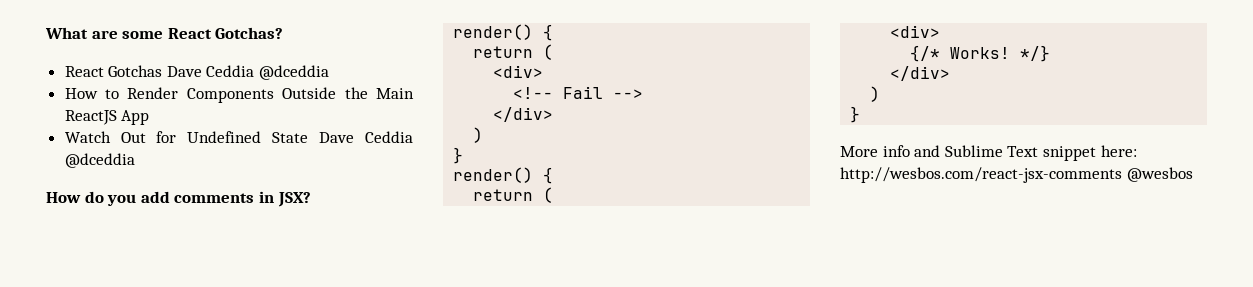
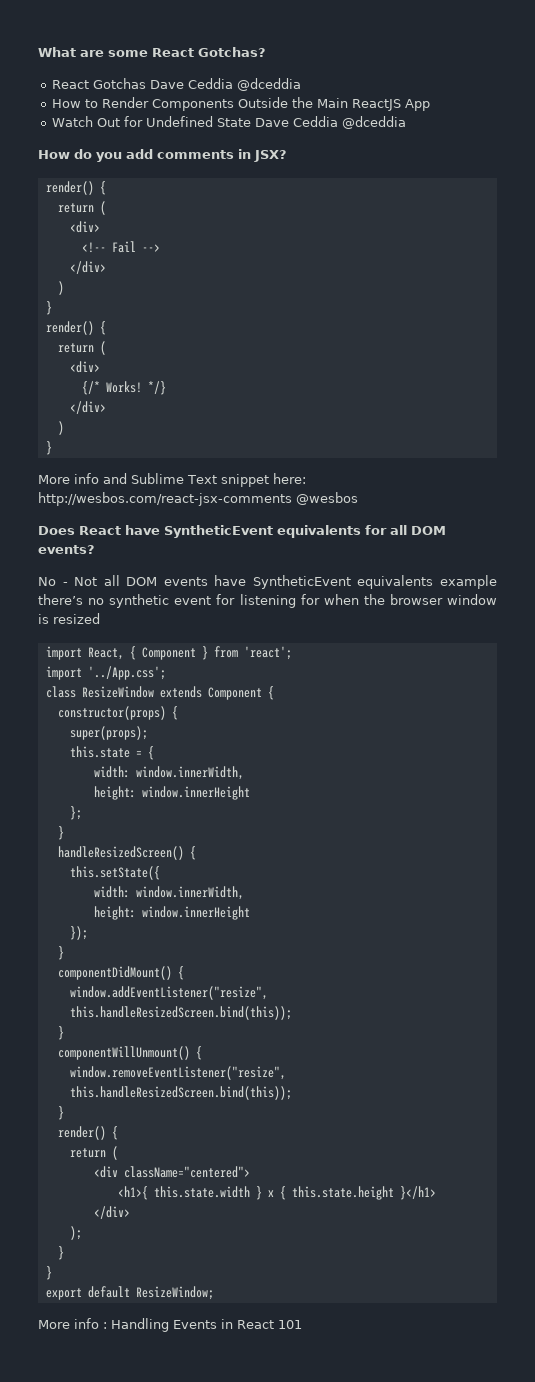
+ Does React have SyntheticEvent equivalents for all DOM events?
+ No - Not all DOM events have SyntheticEvent equivalents example there’s no synthetic event for listening for when the browser window is resized
+ import React, { Component } from 'react';
+ import '../App.css';
+ class ResizeWindow extends Component {
+ constructor(props) {
+ super(props);
+ this.state = {
+ width: window.innerWidth,
+ height: window.innerHeight
+ };
+ }
+ handleResizedScreen() {
+ this.setState({
+ width: window.innerWidth,
+ height: window.innerHeight
+ });
+ }
+ componentDidMount() {
+ window.addEventListener("resize", this.handleResizedScreen.bind(this));
+ }
+ componentWillUnmount() {
+ window.removeEventListener("resize", this.handleResizedScreen.bind(this));
+ }
+ render() {
+ return (
+ <div className="centered">
+ <h1>{ this.state.width } x { this.state.height }</h1>
+ </div>
+ );
+ }
+ }
+ export default ResizeWindow;
+ More info : Handling Events in React 101

